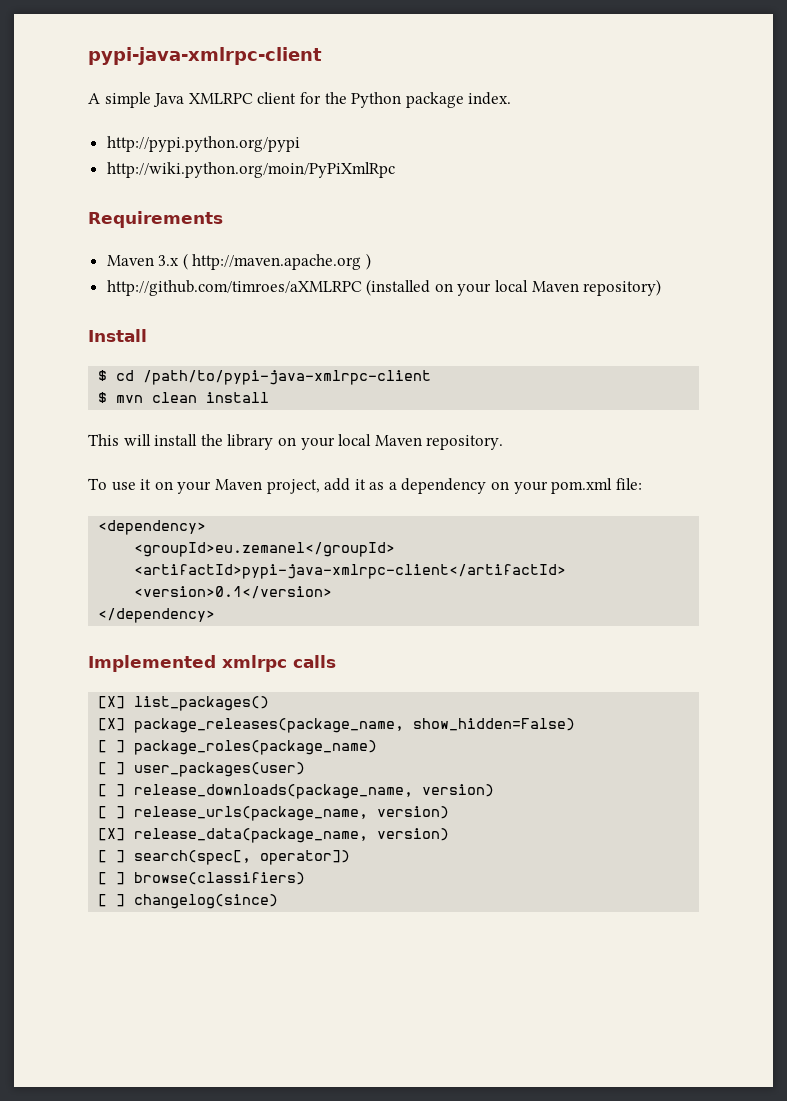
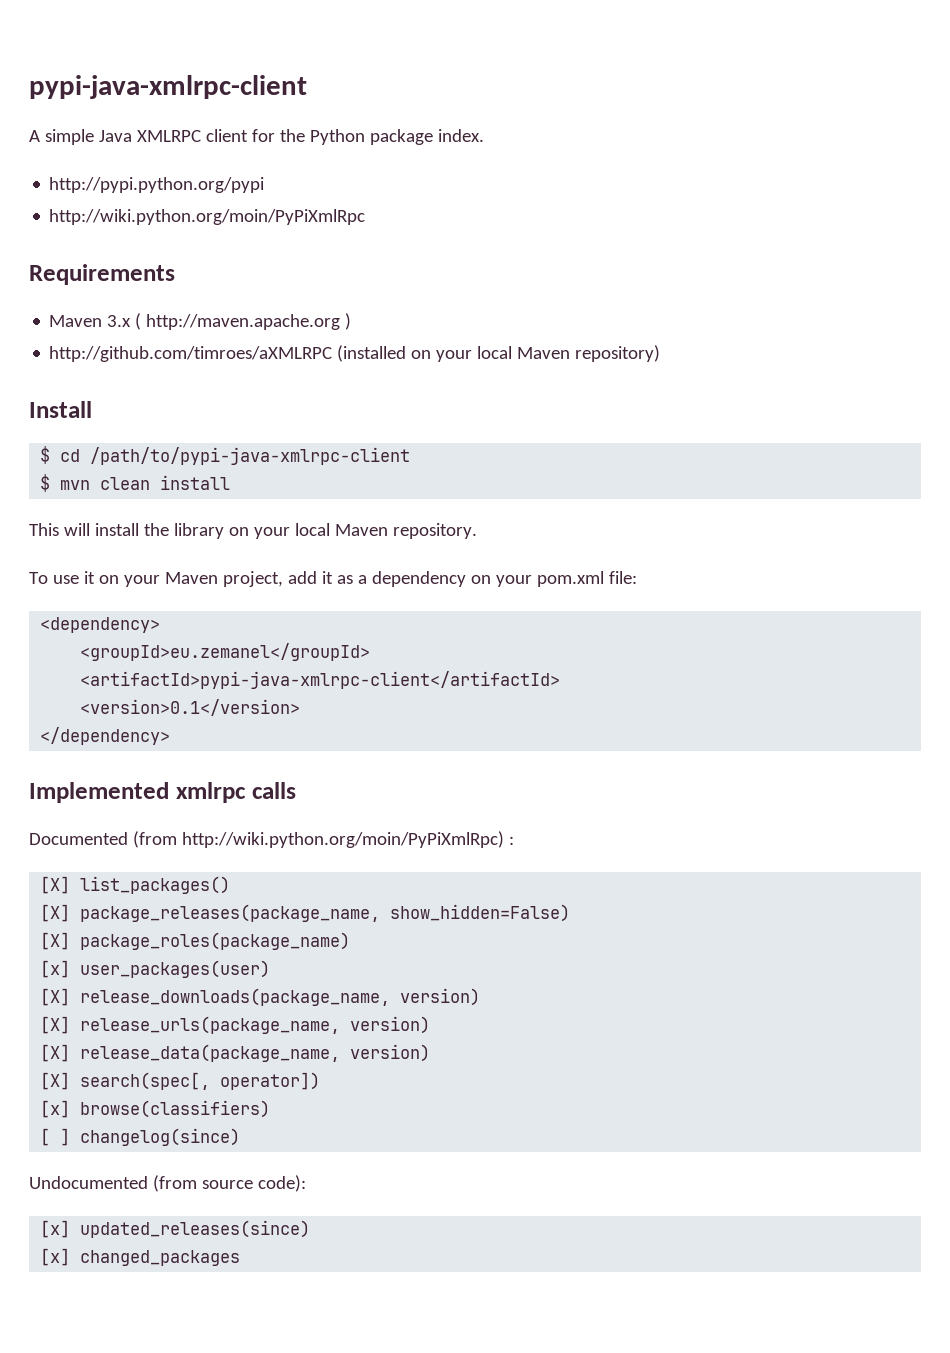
+ Documented (from http://wiki.python.org/moin/PyPiXmlRpc) :
- [ ] package_roles(package_name)
+ [X] package_roles(package_name)
- [ ] user_packages(user)
+ [x] user_packages(user)
- [ ] release_downloads(package_name, version)
+ [X] release_downloads(package_name, version)
- [ ] release_urls(package_name, version)
+ [X] release_urls(package_name, version)
- [ ] search(spec[, operator])
+ [X] search(spec[, operator])
- [ ] browse(classifiers)
+ [x] browse(classifiers)
+ Undocumented (from source code):
+ [x] updated_releases(since)
+ [x] changed_packages

